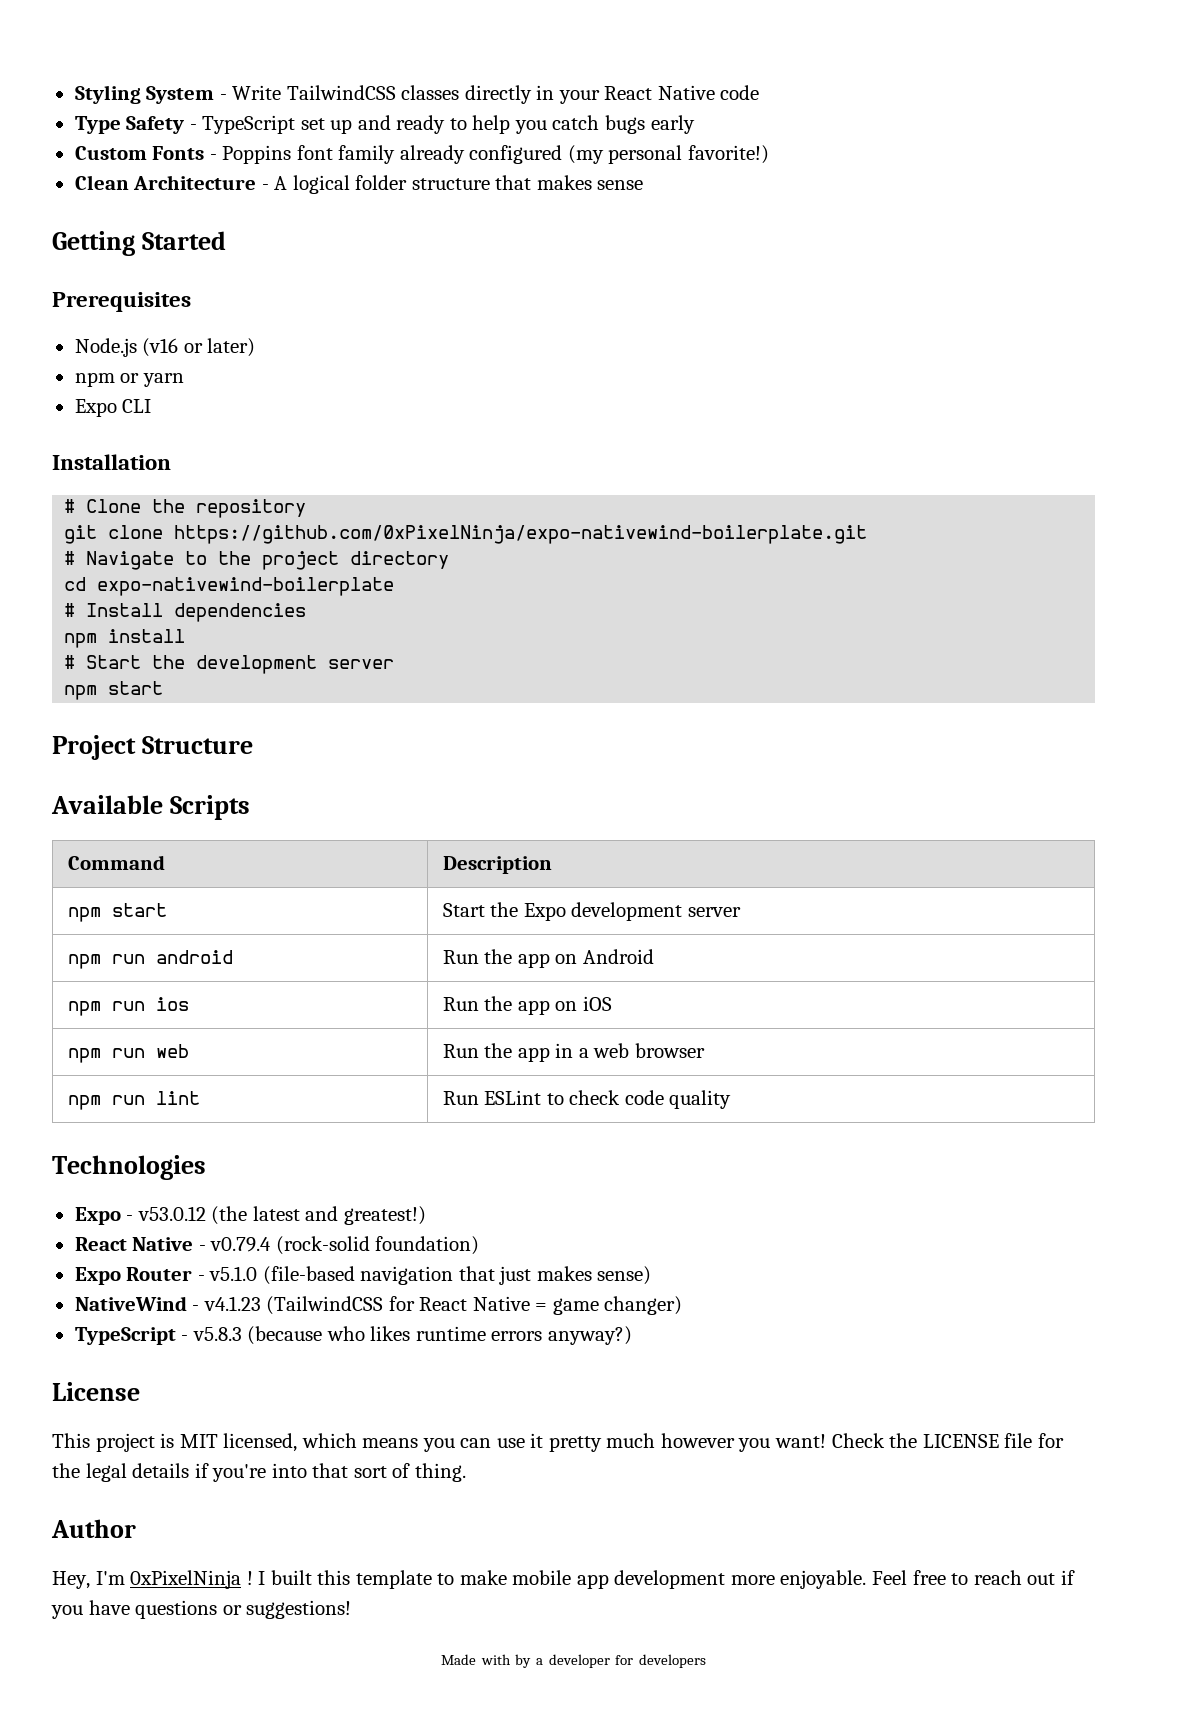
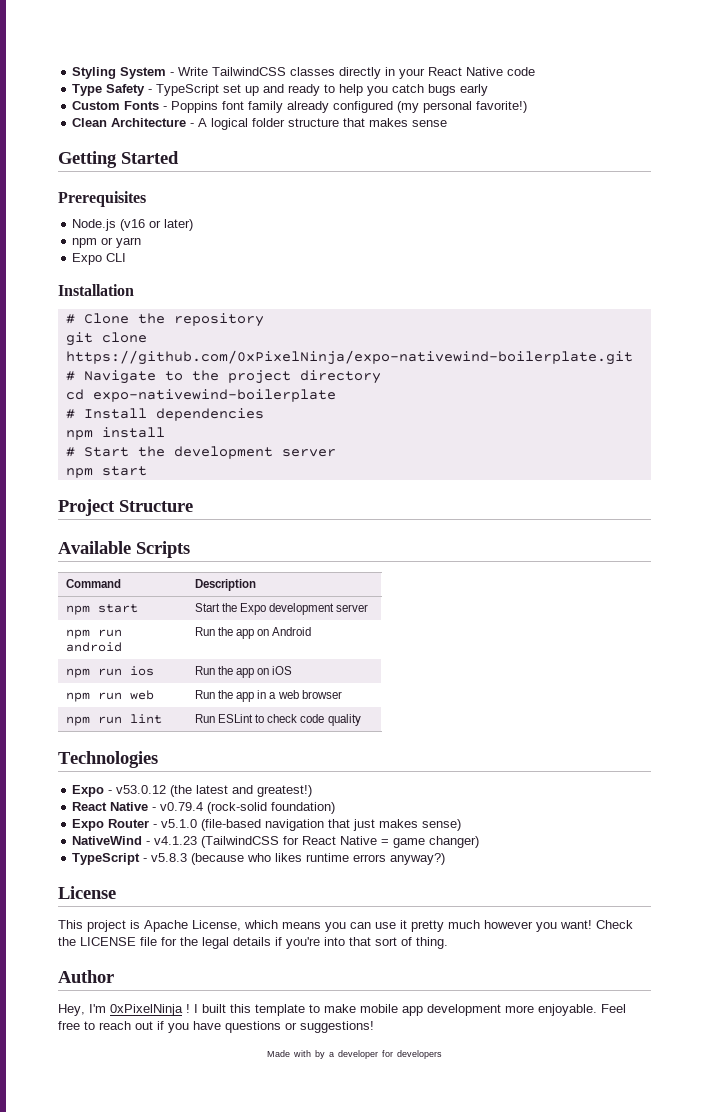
- This project is MIT licensed, which means you can use it pretty much however you want!
+ This project is Apache License, which means you can use it pretty much however you want!

